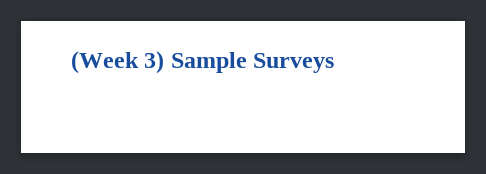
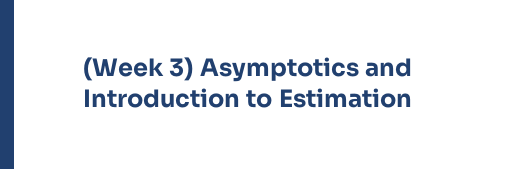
- (Week 3) Sample Surveys
+ (Week 3) Asymptotics and Introduction to Estimation

